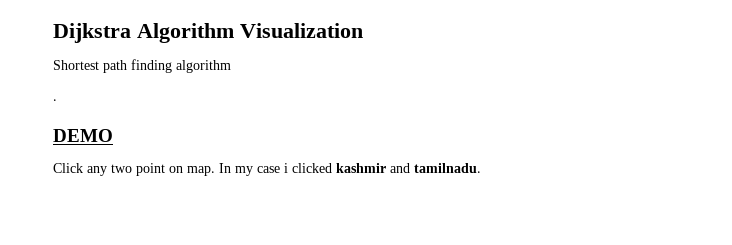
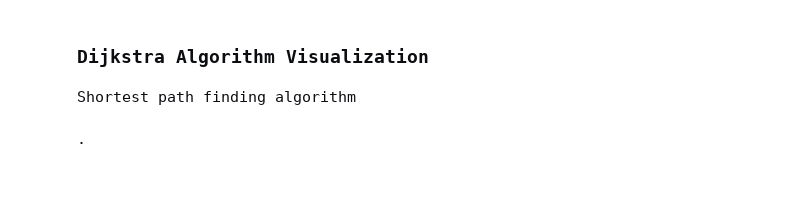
- DEMO
- Click any two point on map. In my case i clicked kashmir and tamilnadu.

